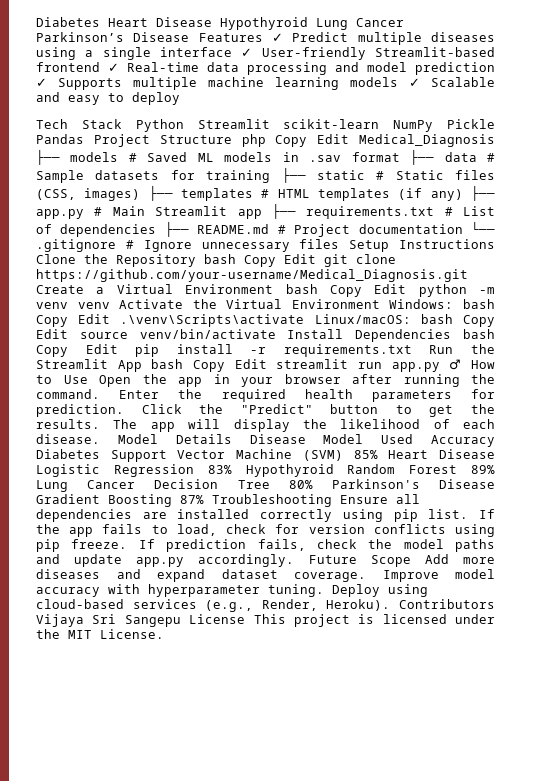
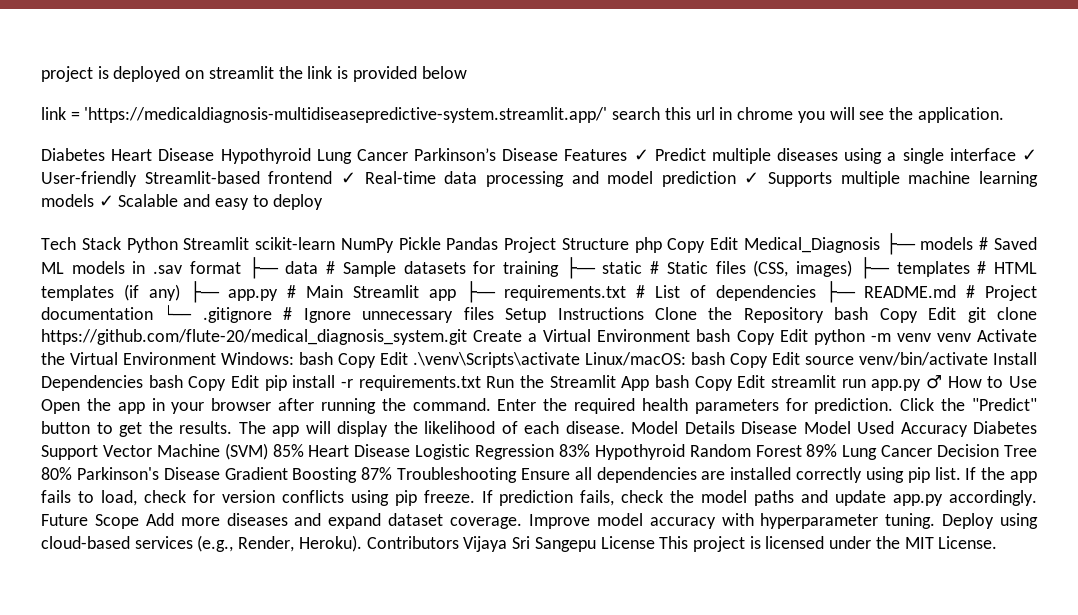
+ project is deployed on streamlit the link is provided below
+ link = 'https://medicaldiagnosis-multidiseasepredictive-system.streamlit.app/' search this url in chrome you will see the application.
- Tech Stack Python Streamlit scikit-learn NumPy Pickle Pandas Project Structure php Copy Edit Medical_Diagnosis ├── models # Saved ML models in .sav format ├── data # Sample datasets for training ├── static # Static files (CSS, images) ├── templates # HTML templates (if any) ├── app.py # Main Streamlit app ├── requirements.txt # List of dependencies ├── README.md # Project documentation └── .gitignore # Ignore unnecessary files Setup Instructions Clone the Repository bash Copy Edit git clone https://github.com/your-username/Medical_Diagnosis.git Create a Virtual Environment bash Copy Edit python -m venv venv Activate the Virtual Environment Windows:
+ Tech Stack Python Streamlit scikit-learn NumPy Pickle Pandas Project Structure php Copy Edit Medical_Diagnosis ├── models # Saved ML models in .sav format ├── data # Sample datasets for training ├── static # Static files (CSS, images) ├── templates # HTML templates (if any) ├── app.py # Main Streamlit app ├── requirements.txt # List of dependencies ├── README.md # Project documentation └── .gitignore # Ignore unnecessary files Setup Instructions Clone the Repository bash Copy Edit git clone https://github.com/flute-20/medical_diagnosis_system.git Create a Virtual Environment bash Copy Edit python -m venv venv Activate the Virtual Environment Windows:

